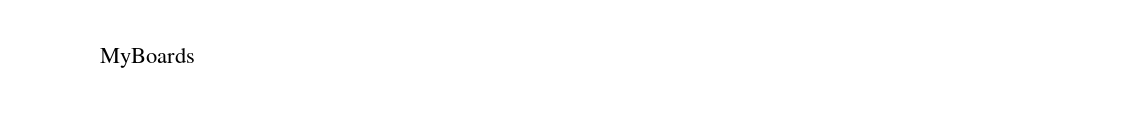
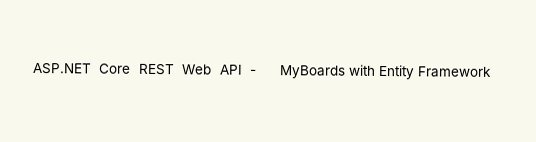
- MyBoards
+ ASP.NET Core REST Web API - MyBoards with Entity Framework

